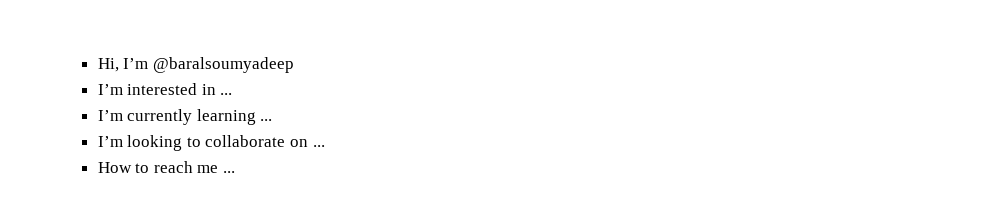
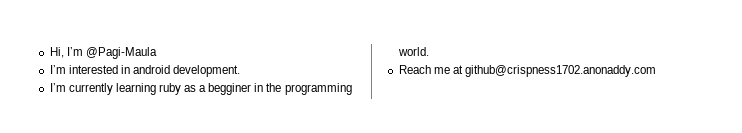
- Hi, I’m @baralsoumyadeep
+ Hi, I’m @Pagi-Maula
- I’m interested in ...
+ I’m interested in android development.
- I’m currently learning ...
- I’m looking to collaborate on ...
- How to reach me ...
+ I’m currently learning ruby as a begginer in the programming world.
+ Reach me at github@crispness1702.anonaddy.com

